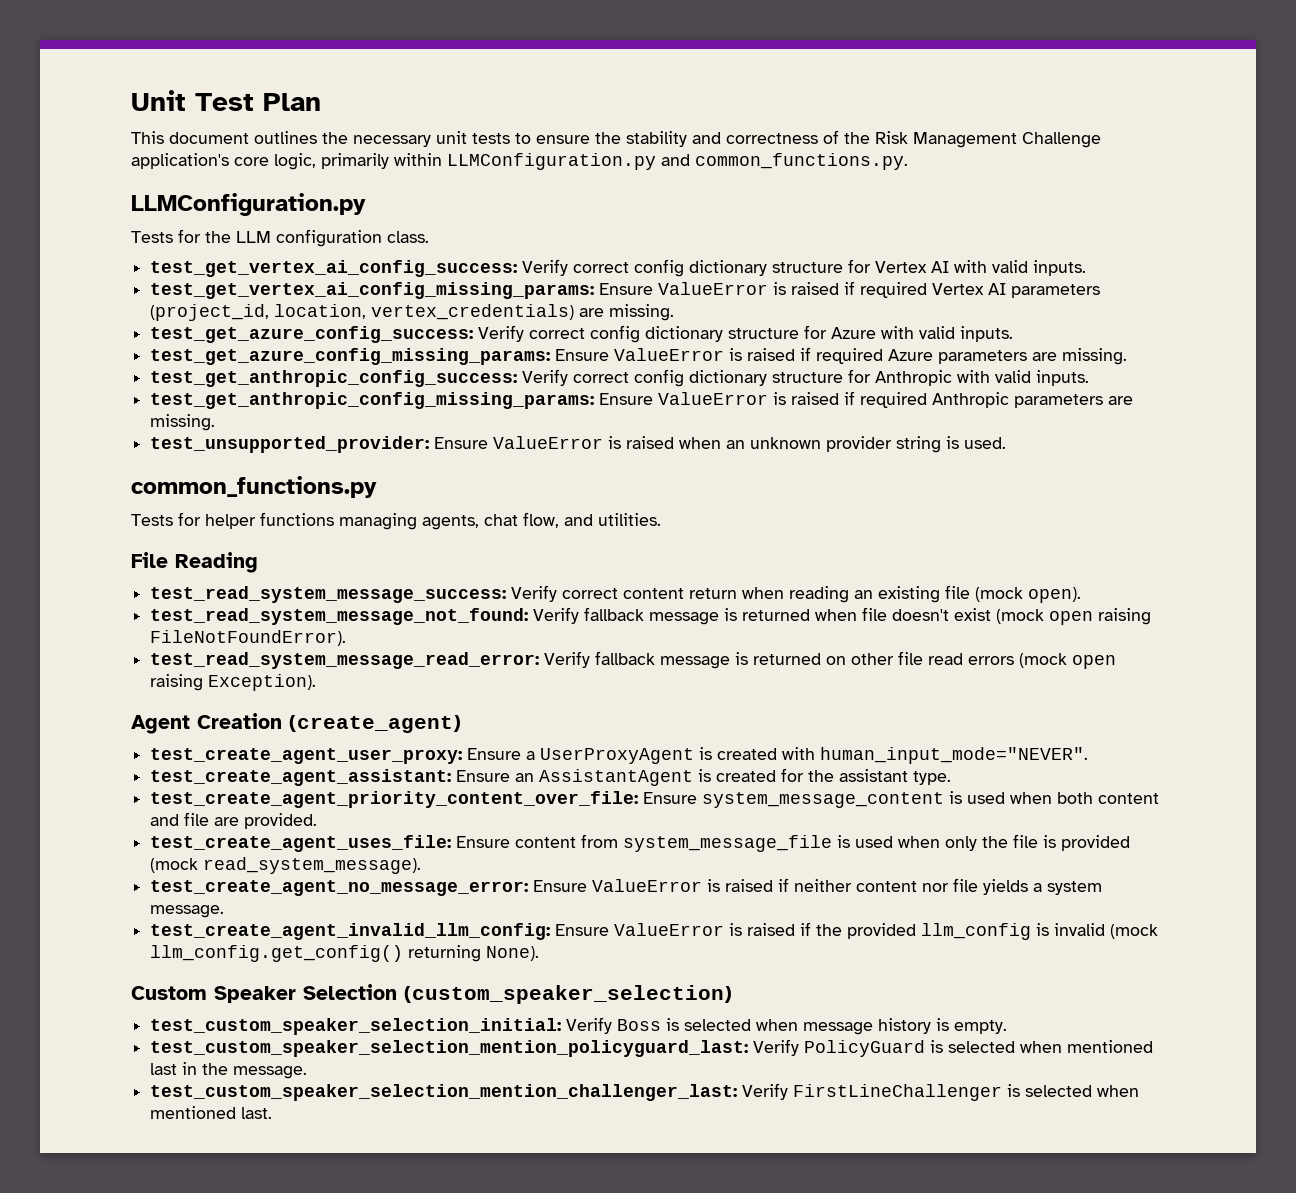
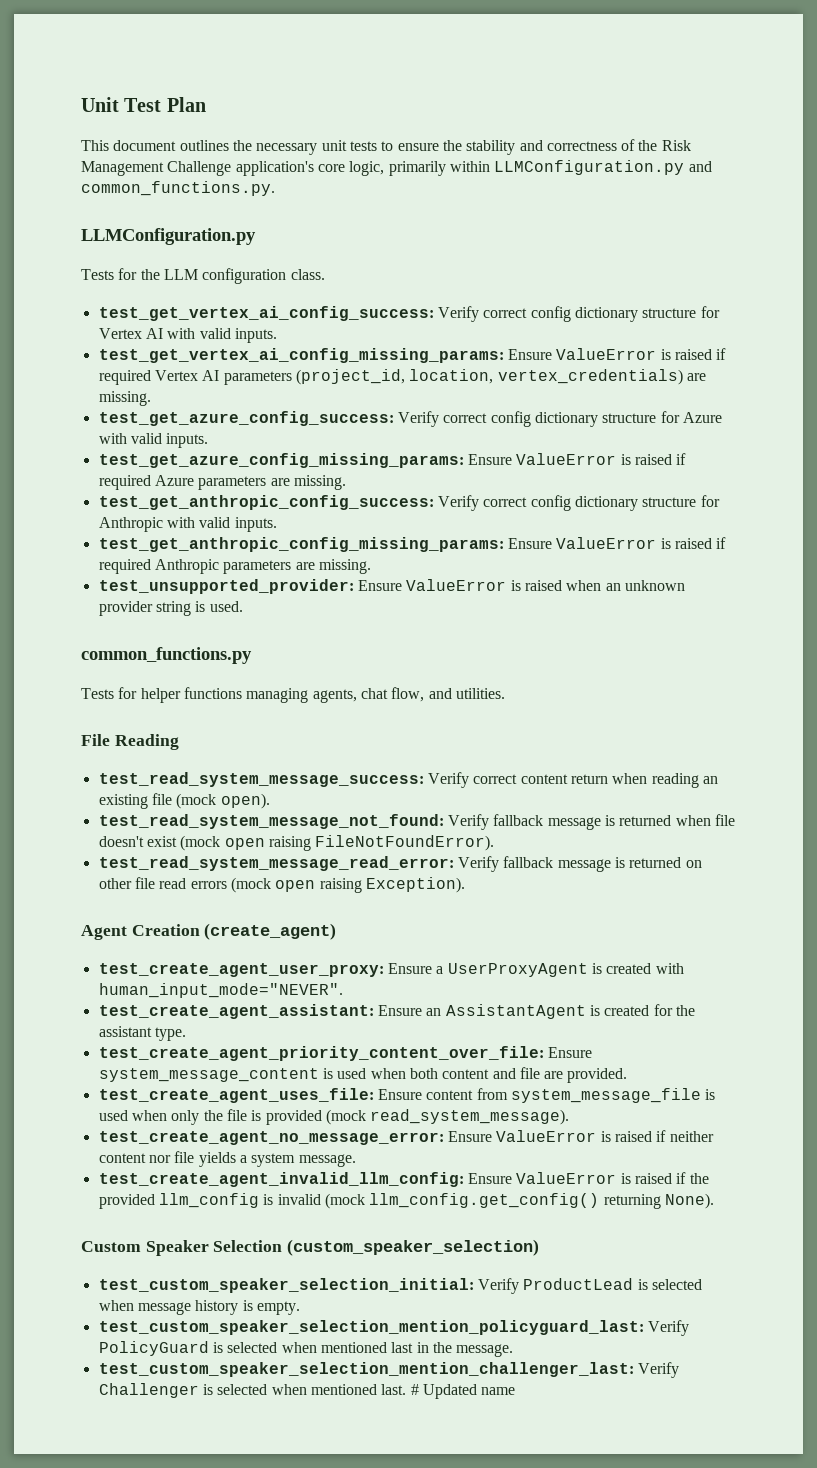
- test_custom_speaker_selection_initial: Verify Boss is selected when message history is empty.
+ test_custom_speaker_selection_initial: Verify ProductLead is selected when message history is empty.
- test_custom_speaker_selection_mention_challenger_last: Verify FirstLineChallenger is selected when mentioned last.
+ test_custom_speaker_selection_mention_challenger_last: Verify Challenger is selected when mentioned last.
+ # Updated name

